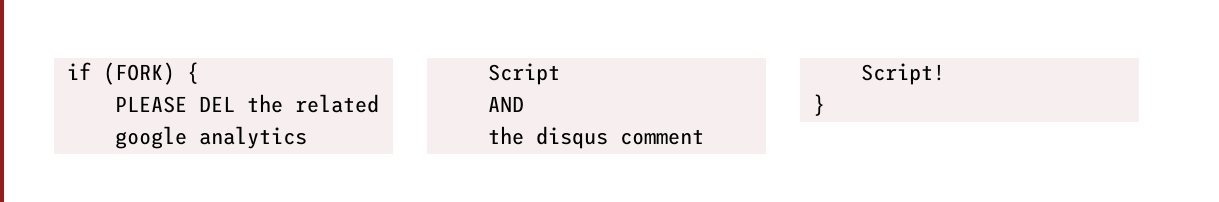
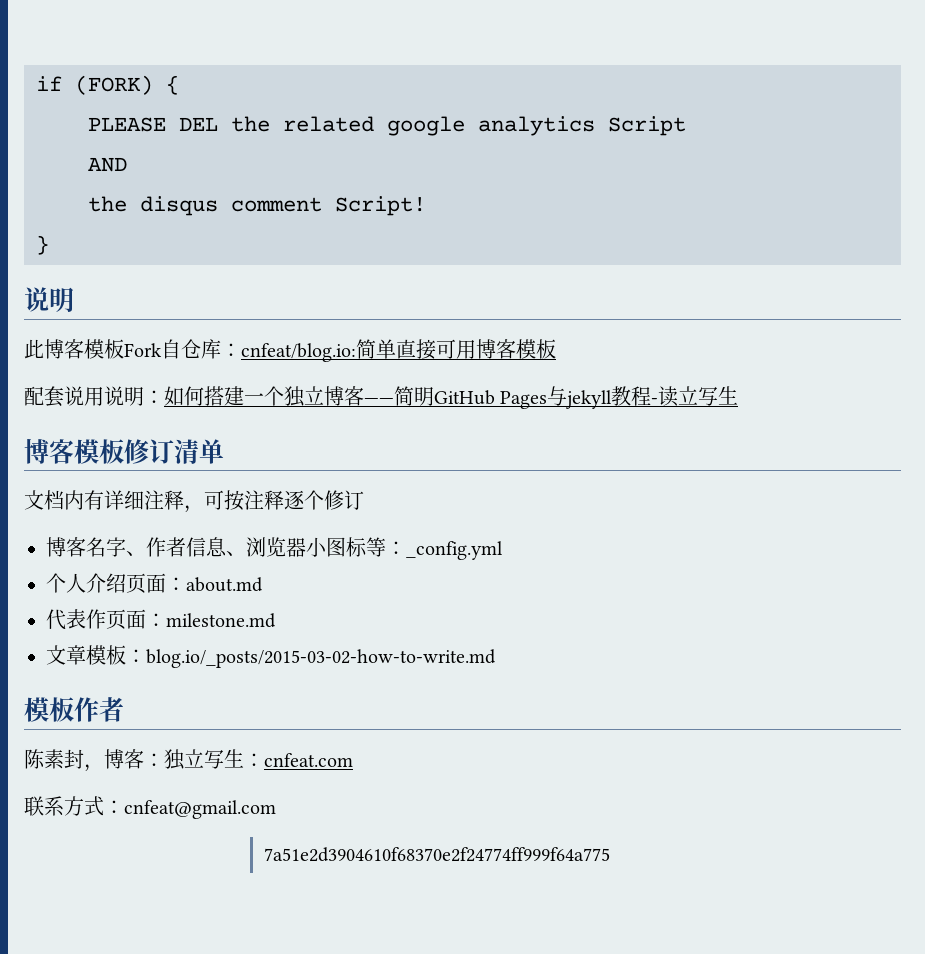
  }
+ 说明
+ 此博客模板Fork自仓库：cnfeat/blog.io:简单直接可用博客模板
+ 配套说用说明：如何搭建一个独立博客——简明GitHub Pages与jekyll教程-读立写生
+ 博客模板修订清单
+ 文档内有详细注释，可按注释逐个修订
+ 博客名字、作者信息、浏览器小图标等：_config.yml
+ 个人介绍页面：about.md
+ 代表作页面：milestone.md
+ 文章模板：blog.io/_posts/2015-03-02-how-to-write.md
+ 模板作者
+ 陈素封，博客：独立写生：cnfeat.com
+ 联系方式：cnfeat@gmail.com
+ 7a51e2d3904610f68370e2f24774ff999f64a775

